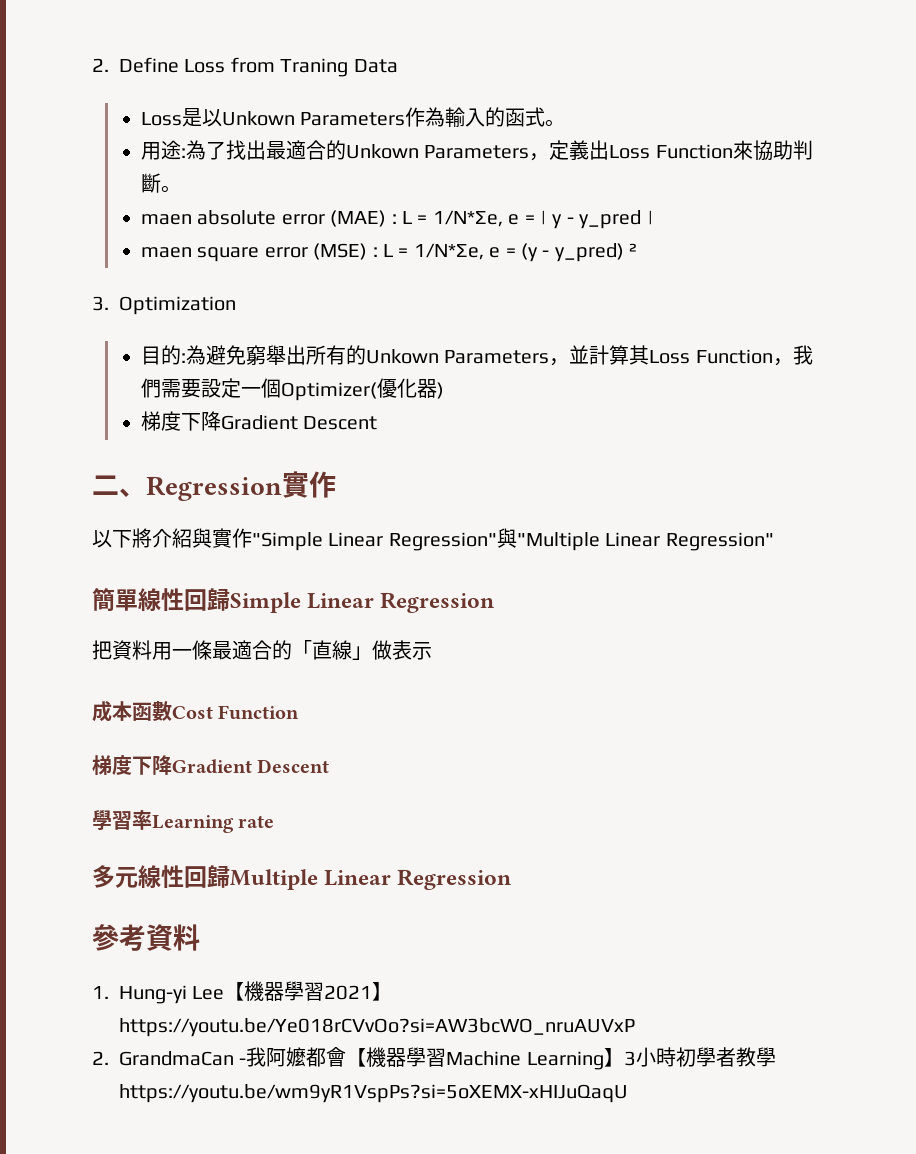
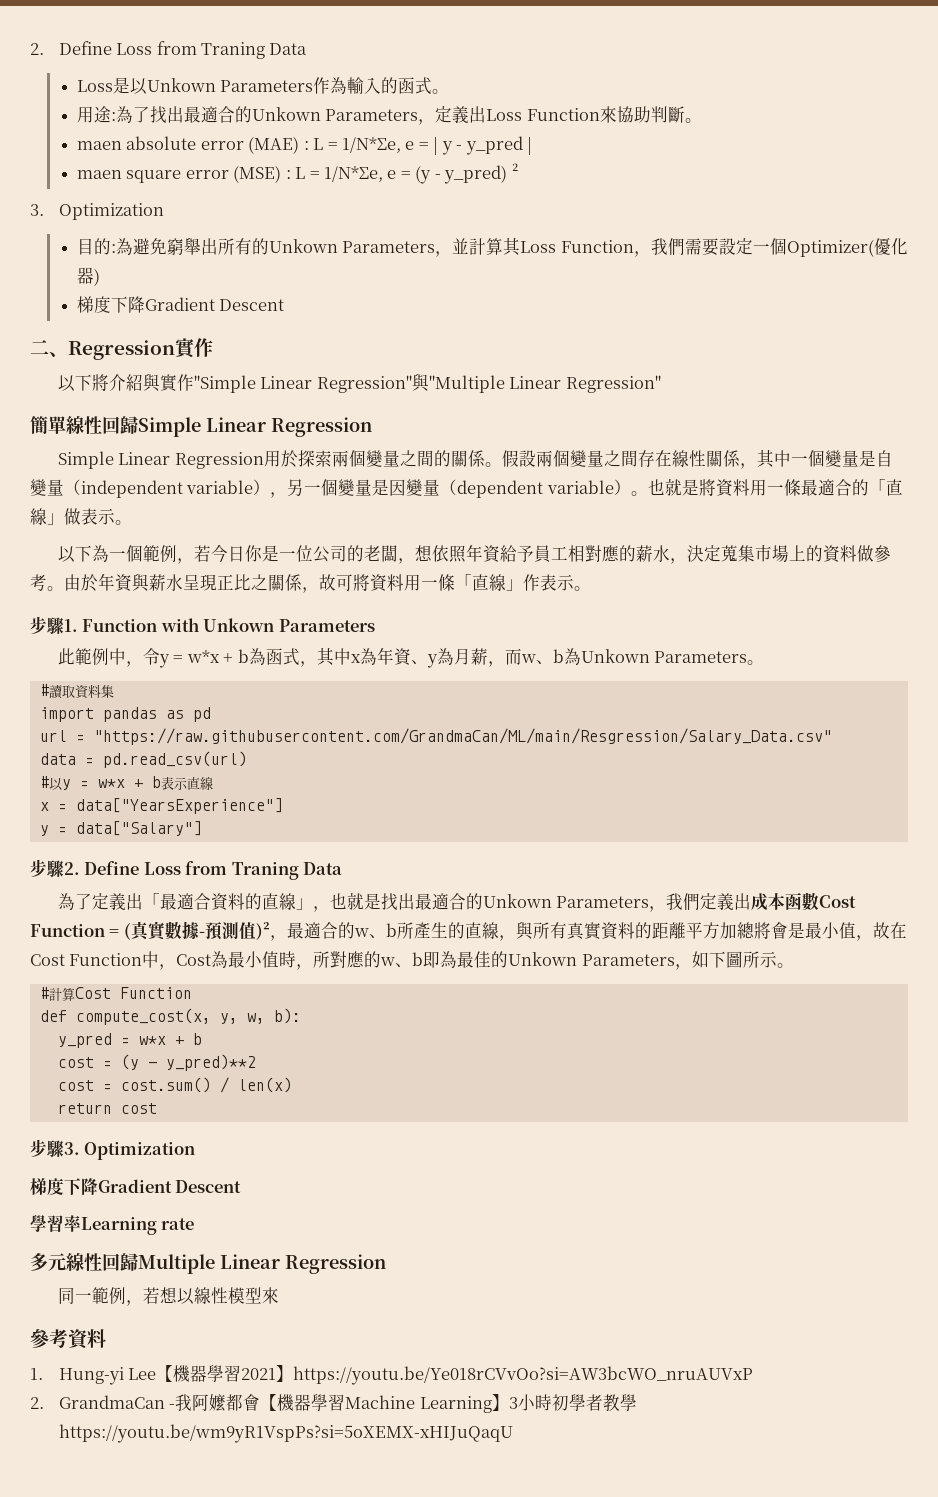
- 把資料用一條最適合的「直線」做表示
- 成本函數Cost Function
+ Simple Linear Regression用於探索兩個變量之間的關係。假設兩個變量之間存在線性關係，其中一個變量是自變量（independent variable），另一個變量是因變量（dependent variable）。也就是將資料用一條最適合的「直線」做表示。
+ 以下為一個範例，若今日你是一位公司的老闆，想依照年資給予員工相對應的薪水，決定蒐集市場上的資料做參考。由於年資與薪水呈現正比之關係，故可將資料用一條「直線」作表示。
+ 步驟1. Function with Unkown Parameters
+ 此範例中，令y = w*x + b為函式，其中x為年資、y為月薪，而w、b為Unkown Parameters。
+ #讀取資料集
+ import pandas as pd
+ url = "https://raw.githubusercontent.com/GrandmaCan/ML/main/Resgression/Salary_Data.csv"
+ data = pd.read_csv(url)
+ #以y = w*x + b表示直線
+ x = data["YearsExperience"]
+ y = data["Salary"]
+ 步驟2. Define Loss from Traning Data
+ 為了定義出「最適合資料的直線」，也就是找出最適合的Unkown Parameters，我們定義出成本函數Cost Function = (真實數據-預測值)²，最適合的w、b所產生的直線，與所有真實資料的距離平方加總將會是最小值，故在Cost Function中，Cost為最小值時，所對應的w、b即為最佳的Unkown Parameters，如下圖所示。
+ #計算Cost Function
+ def compute_cost(x, y, w, b):
+ y_pred = w*x + b
+ cost = (y - y_pred)**2
+ cost = cost.sum() / len(x)
+ return cost
+ 步驟3. Optimization
+ 同一範例，若想以線性模型來

